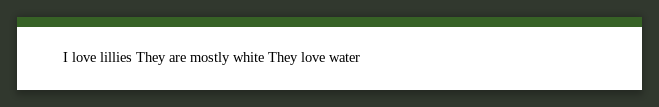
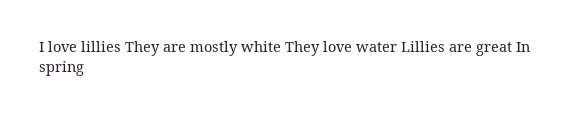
- I love lillies They are mostly white They love water
+ I love lillies They are mostly white They love water Lillies are great In spring

